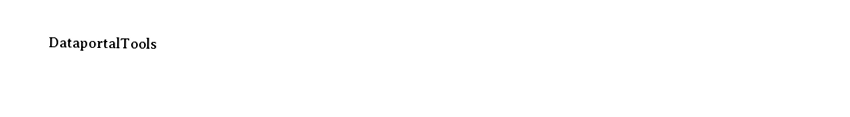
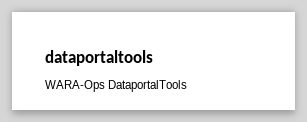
- DataportalTools
+ dataportaltools
+ WARA-Ops DataportalTools

